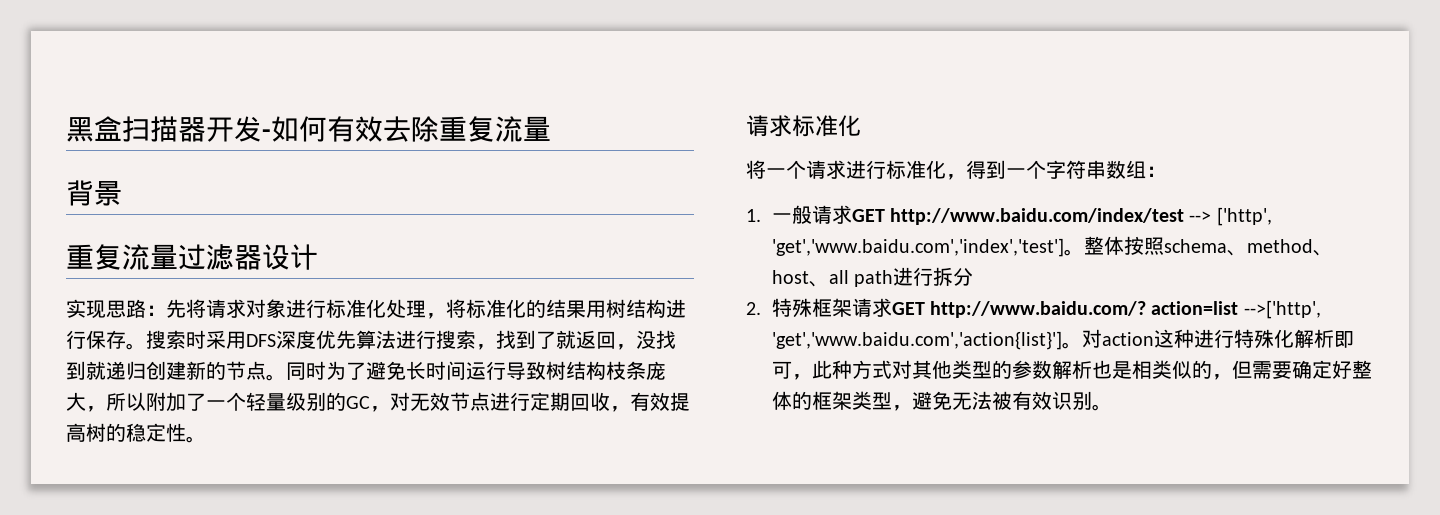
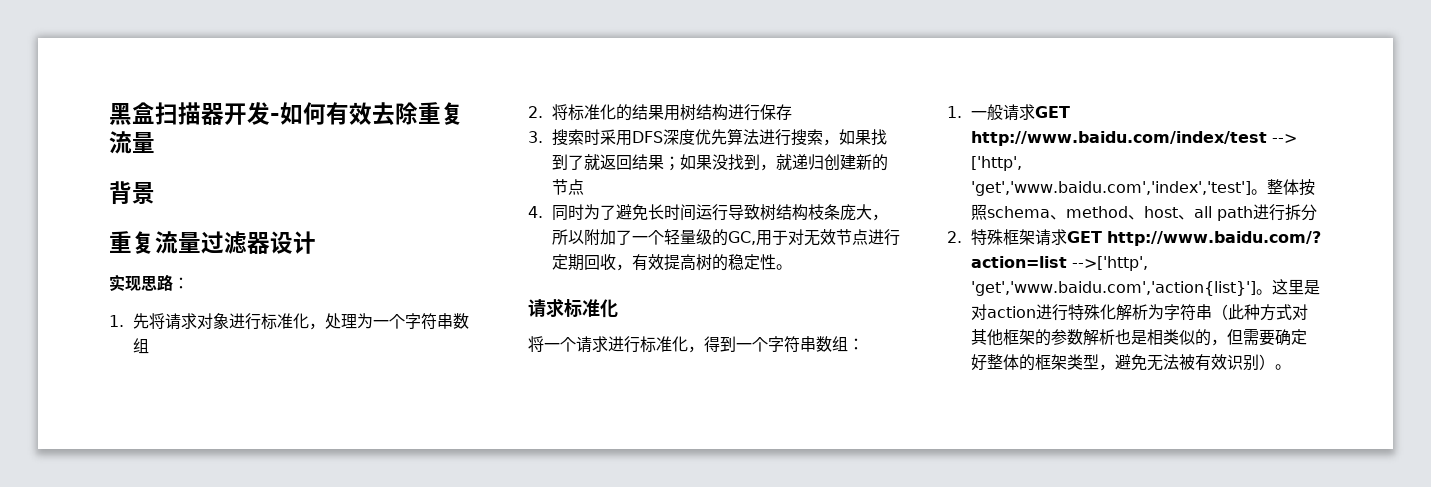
- 实现思路：先将请求对象进行标准化处理，将标准化的结果用树结构进行保存。搜索时采用DFS深度优先算法进行搜索，找到了就返回，没找到就递归创建新的节点。同时为了避免长时间运行导致树结构枝条庞大，所以附加了一个轻量级别的GC，对无效节点进行定期回收，有效提高树的稳定性。
+ 实现思路：
+ 1.先将请求对象进行标准化，处理为一个字符串数组
+ 2.将标准化的结果用树结构进行保存
+ 3.搜索时采用DFS深度优先算法进行搜索，如果找到了就返回结果；如果没找到，就递归创建新的节点
+ 4.同时为了避免长时间运行导致树结构枝条庞大，所以附加了一个轻量级的GC,用于对无效节点进行定期回收，有效提高树的稳定性。
- 对action这种进行特殊化解析即可，此种方式对其他类型的参数解析也是相类似的，但需要确定好整体的框架类型，避免无法被有效识别。
+ 这里是对action进行特殊化解析为字符串（此种方式对其他框架的参数解析也是相类似的，但需要确定好整体的框架类型，避免无法被有效识别）。

